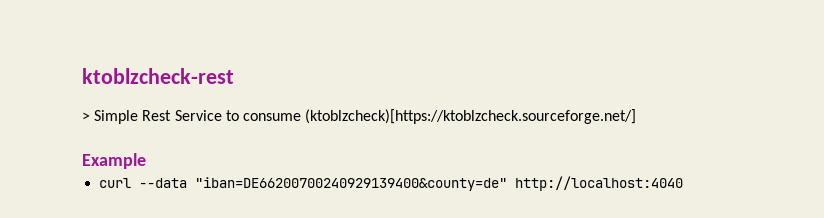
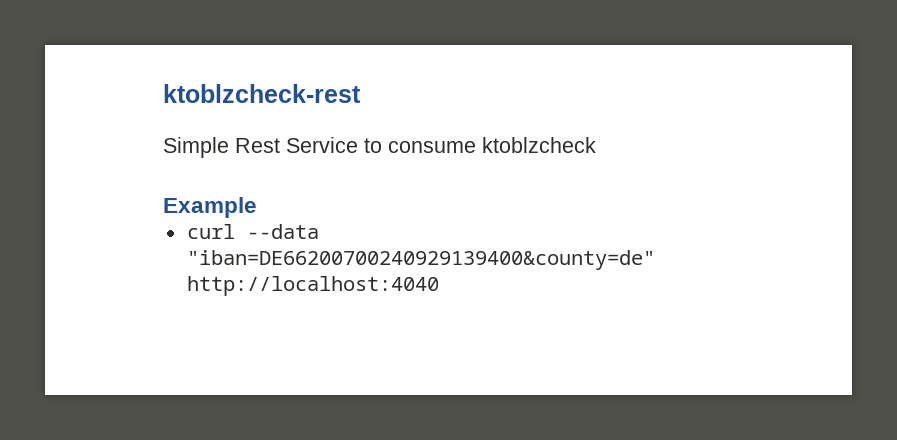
- > Simple Rest Service to consume (ktoblzcheck)[https://ktoblzcheck.sourceforge.net/]
+ Simple Rest Service to consume ktoblzcheck

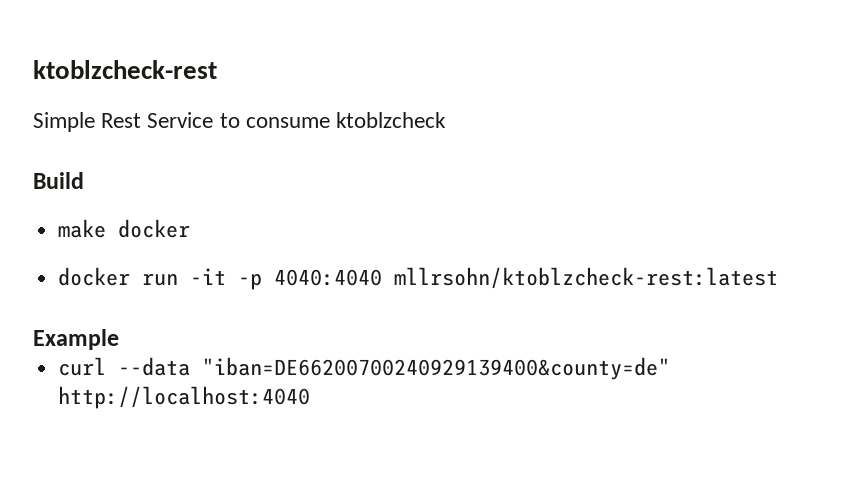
+ Build
+ make docker
+ docker run -it -p 4040:4040 mllrsohn/ktoblzcheck-rest:latest

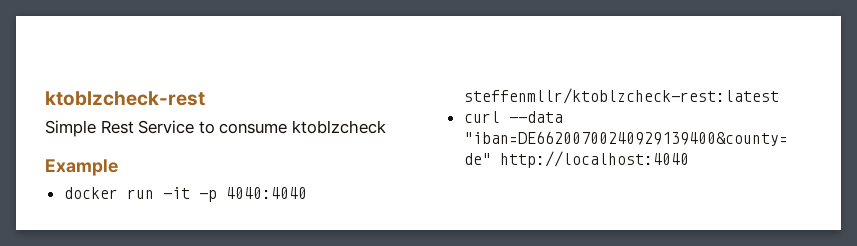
- Build
- make docker
+ Example
- docker run -it -p 4040:4040 mllrsohn/ktoblzcheck-rest:latest
- Example
+ docker run -it -p 4040:4040 steffenmllr/ktoblzcheck-rest:latest

